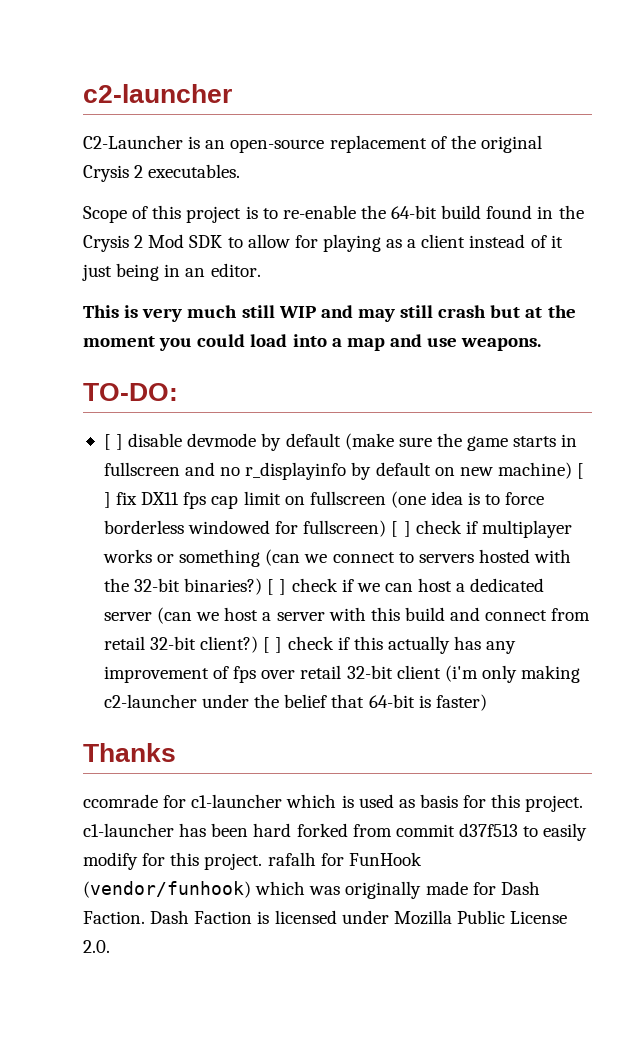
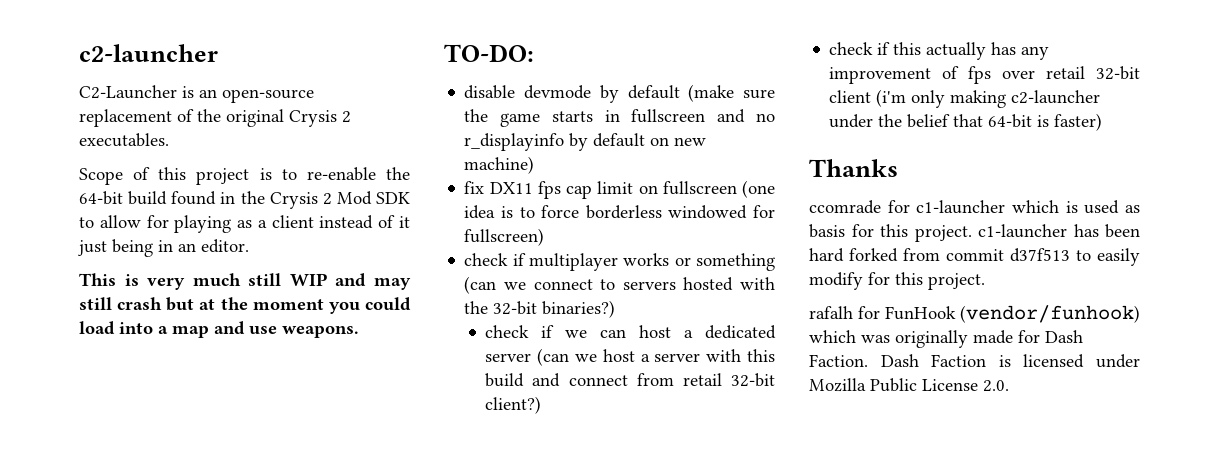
- [ ] disable devmode by default (make sure the game starts in fullscreen and no r_displayinfo by default on new machine) [ ] fix DX11 fps cap limit on fullscreen (one idea is to force borderless windowed for fullscreen) [ ] check if multiplayer works or something (can we connect to servers hosted with the 32-bit binaries?) [ ] check if we can host a dedicated server (can we host a server with this build and connect from retail 32-bit client?) [ ] check if this actually has any improvement of fps over retail 32-bit client (i'm only making c2-launcher under the belief that 64-bit is faster)
+ disable devmode by default (make sure the game starts in fullscreen and no r_displayinfo by default on new machine)
+ fix DX11 fps cap limit on fullscreen (one idea is to force borderless windowed for fullscreen)
+ check if multiplayer works or something (can we connect to servers hosted with the 32-bit binaries?)
+ check if we can host a dedicated server (can we host a server with this build and connect from retail 32-bit client?)
+ check if this actually has any improvement of fps over retail 32-bit client (i'm only making c2-launcher under the belief that 64-bit is faster)
- ccomrade for c1-launcher which is used as basis for this project. c1-launcher has been hard forked from commit d37f513 to easily modify for this project. rafalh for FunHook (vendor/funhook) which was originally made for Dash Faction.
+ ccomrade for c1-launcher which is used as basis for this project. c1-launcher has been hard forked from commit d37f513 to easily modify for this project.
+ rafalh for FunHook (vendor/funhook) which was originally made for Dash Faction.

